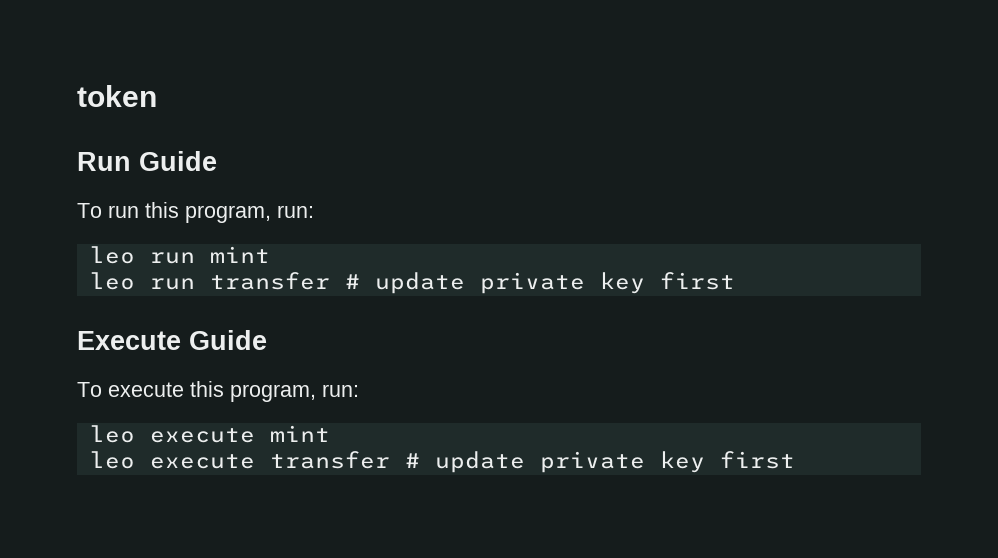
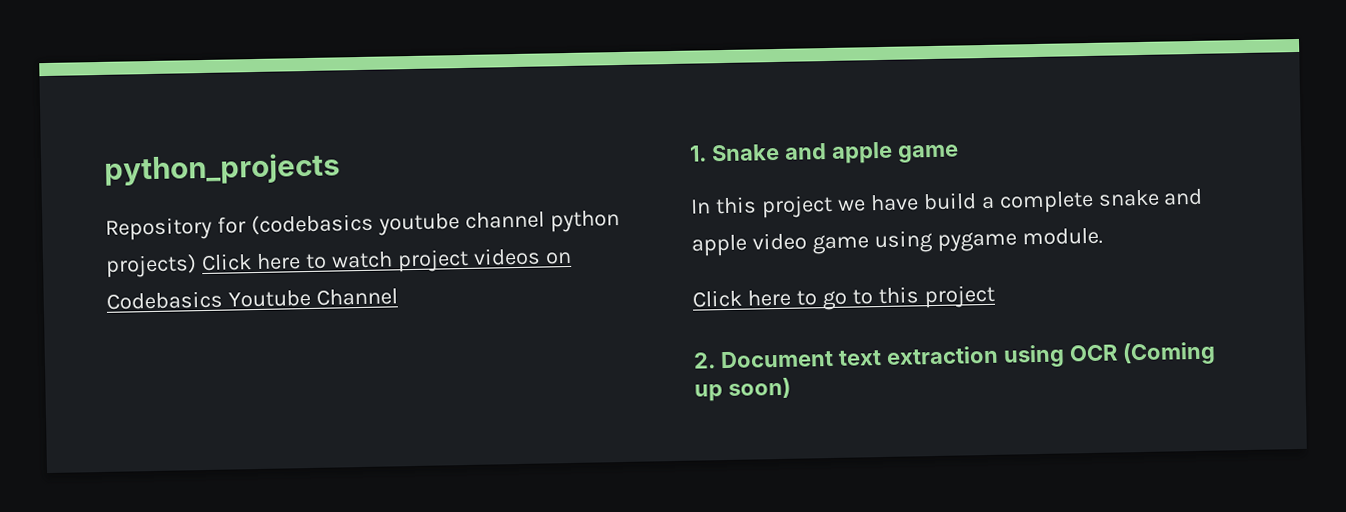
- token
- Run Guide
- To run this program, run:
- leo run mint
- leo run transfer # update private key first
- Execute Guide
- To execute this program, run:
- leo execute mint
- leo execute transfer # update private key first
+ python_projects
+ Repository for (codebasics youtube channel python projects) Click here to watch project videos on Codebasics Youtube Channel
+ 1. Snake and apple game
+ In this project we have build a complete snake and apple video game using pygame module.
+ Click here to go to this project
+ 2. Document text extraction using OCR (Coming up soon)

